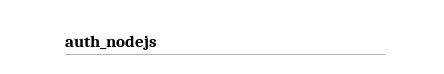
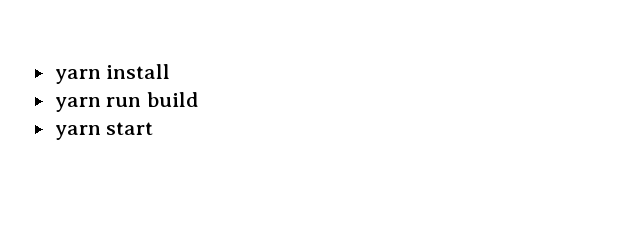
- auth_nodejs
+ yarn install
+ yarn run build
+ yarn start

